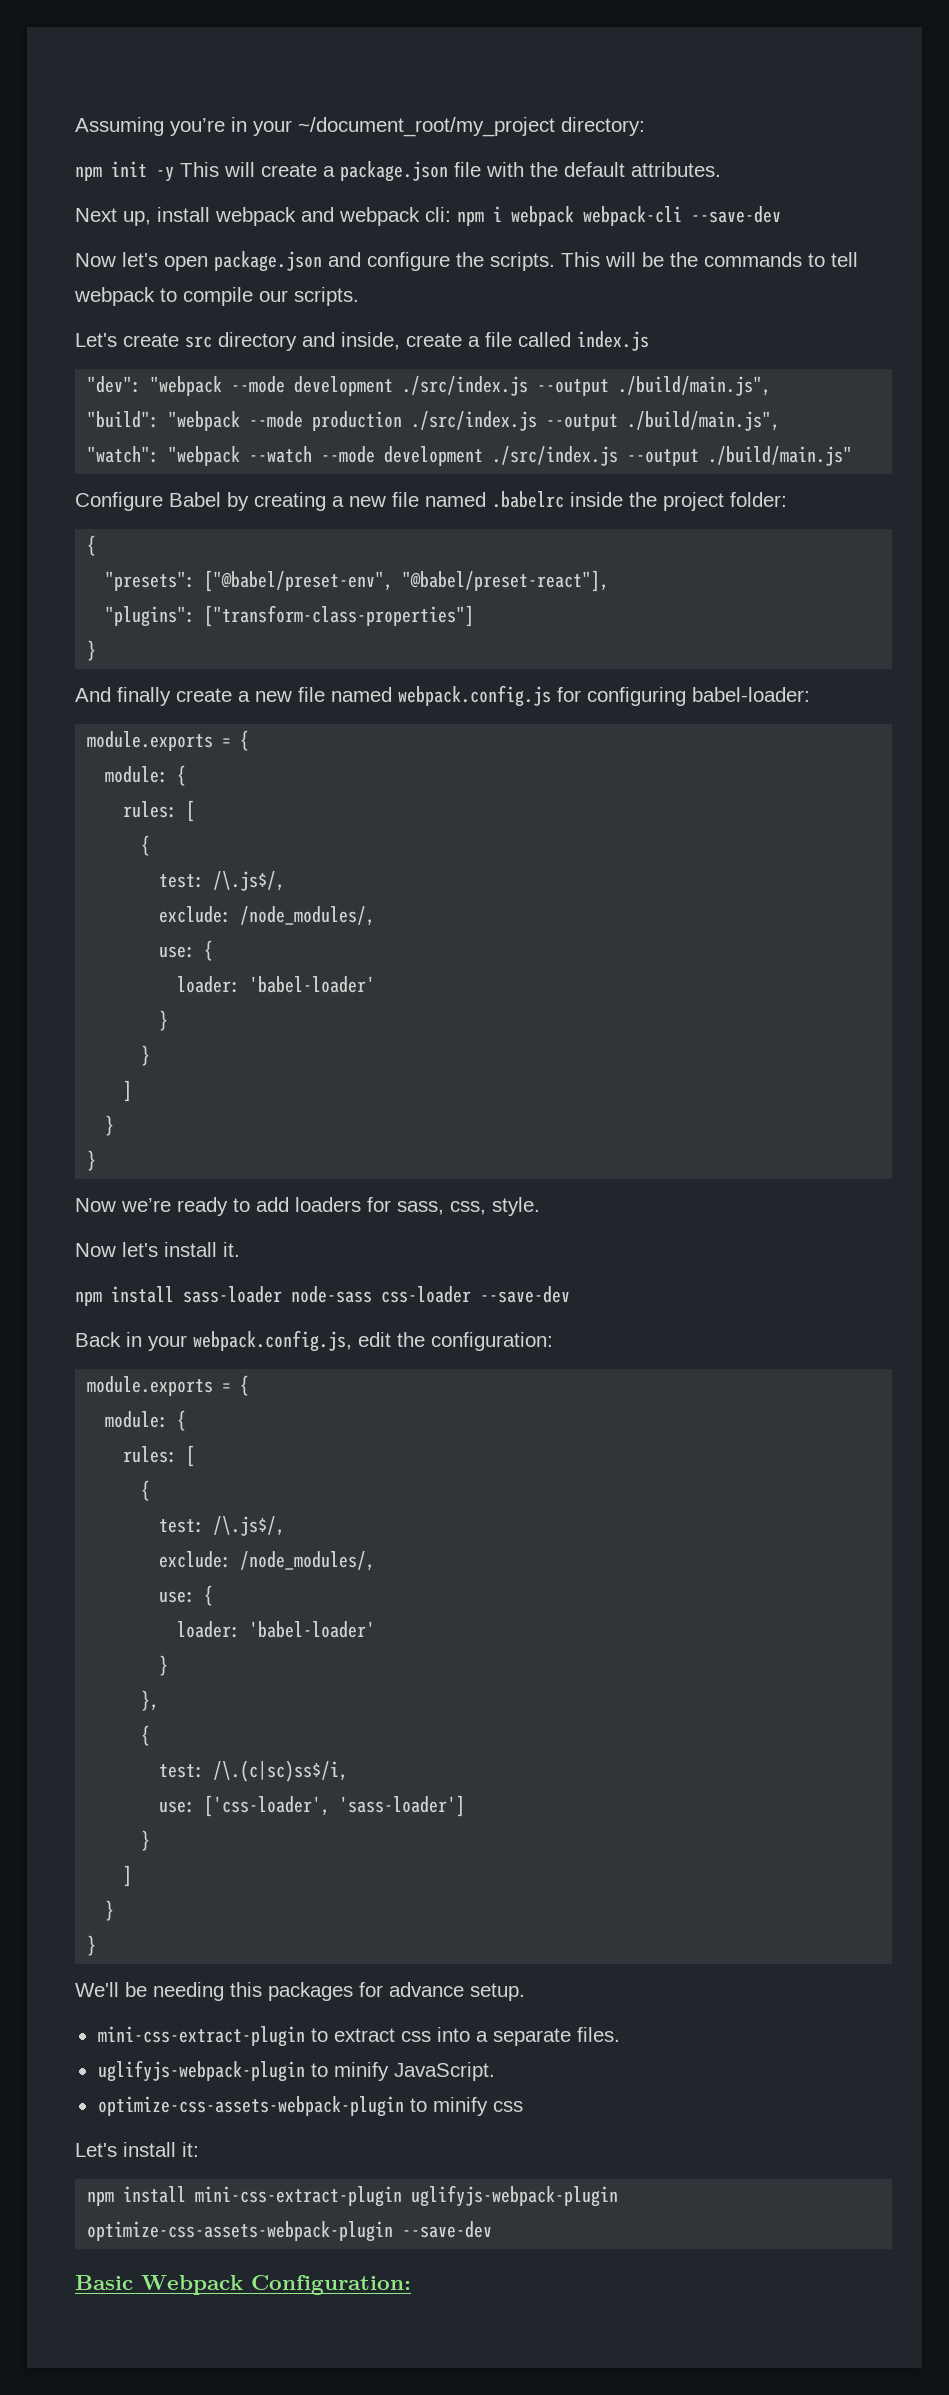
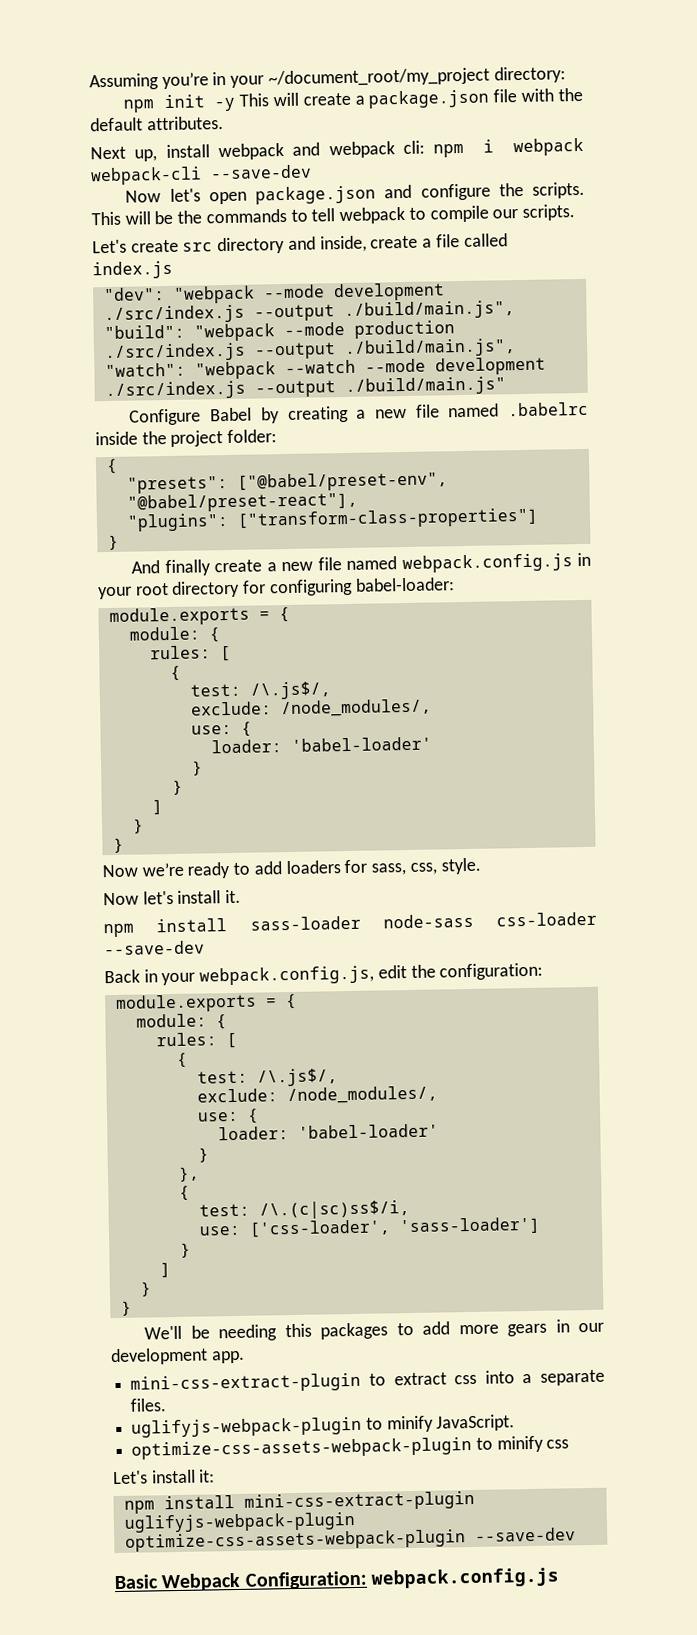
- And finally create a new file named webpack.config.js for configuring babel-loader:
+ And finally create a new file named webpack.config.js in your root directory for configuring babel-loader:
- We'll be needing this packages for advance setup.
+ We'll be needing this packages to add more gears in our development app.
- Basic Webpack Configuration:
+ Basic Webpack Configuration: webpack.config.js

